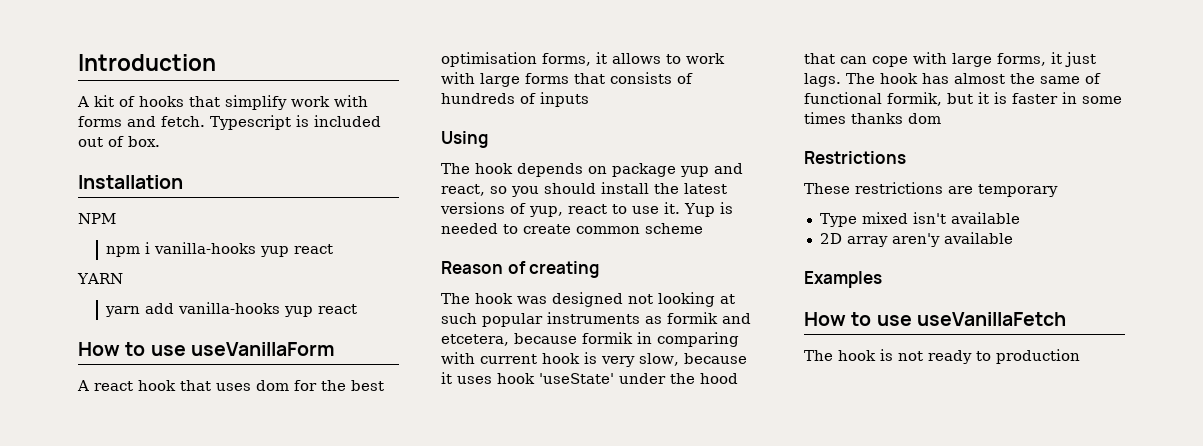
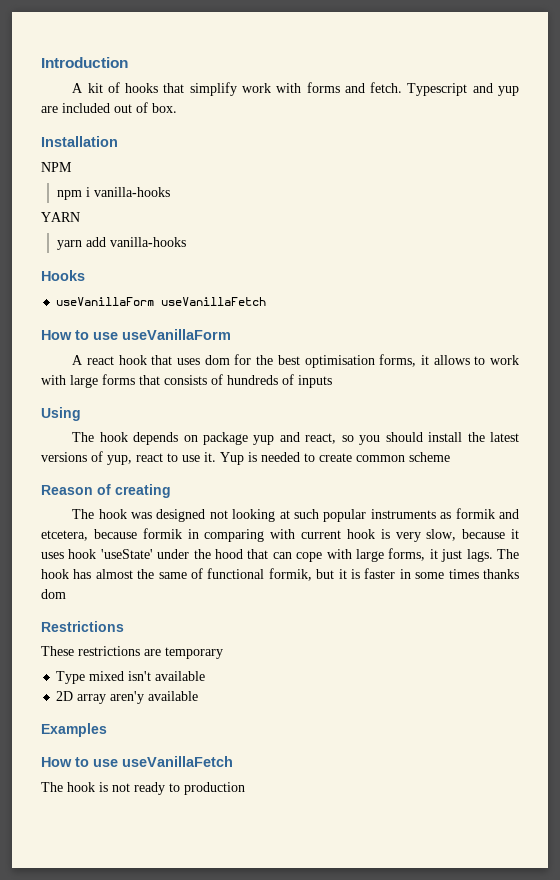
- Typescript is included out of box.
+ Typescript and yup are included out of box.
- npm i vanilla-hooks yup react
+ npm i vanilla-hooks
- yarn add vanilla-hooks yup react
+ yarn add vanilla-hooks
+ Hooks
+ useVanillaForm useVanillaFetch

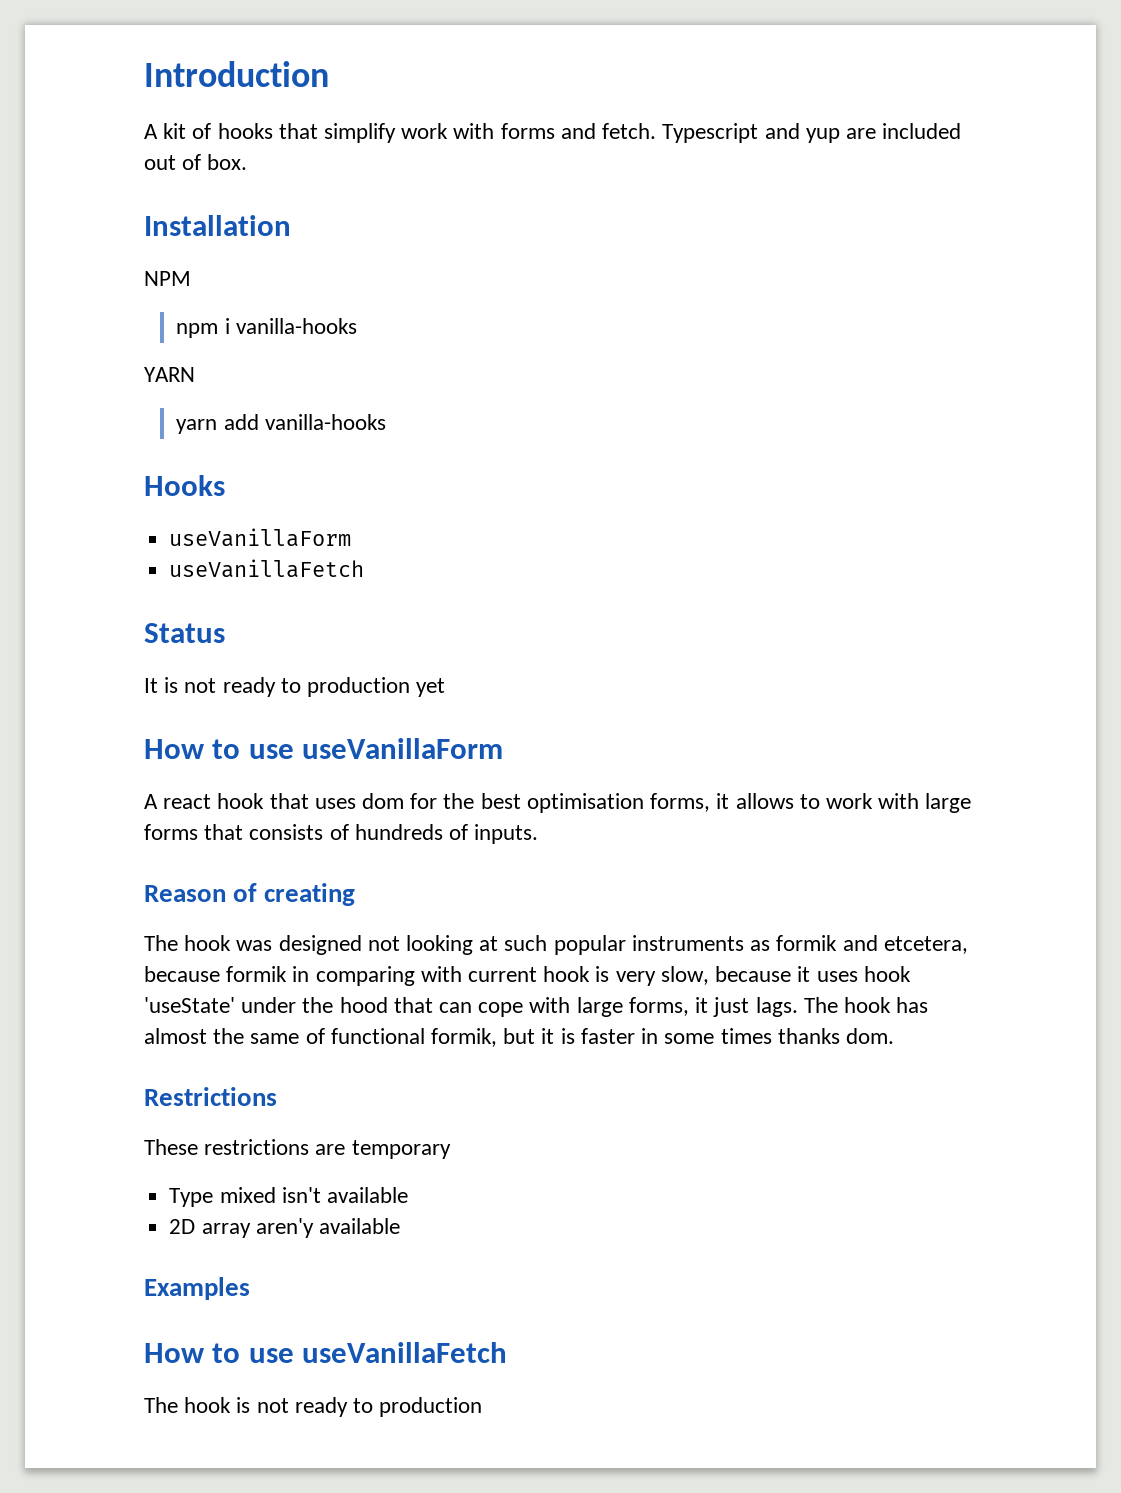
  Hooks
- useVanillaForm useVanillaFetch
+ useVanillaForm
+ useVanillaFetch
+ Status
+ It is not ready to production yet
- A react hook that uses dom for the best optimisation forms, it allows to work with large forms that consists of hundreds of inputs
- Using
- The hook depends on package yup and react, so you should install the latest versions of yup, react to use it. Yup is needed to create common scheme
+ A react hook that uses dom for the best optimisation forms, it allows to work with large forms that consists of hundreds of inputs.
- The hook has almost the same of functional formik, but it is faster in some times thanks dom
+ The hook has almost the same of functional formik, but it is faster in some times thanks dom.

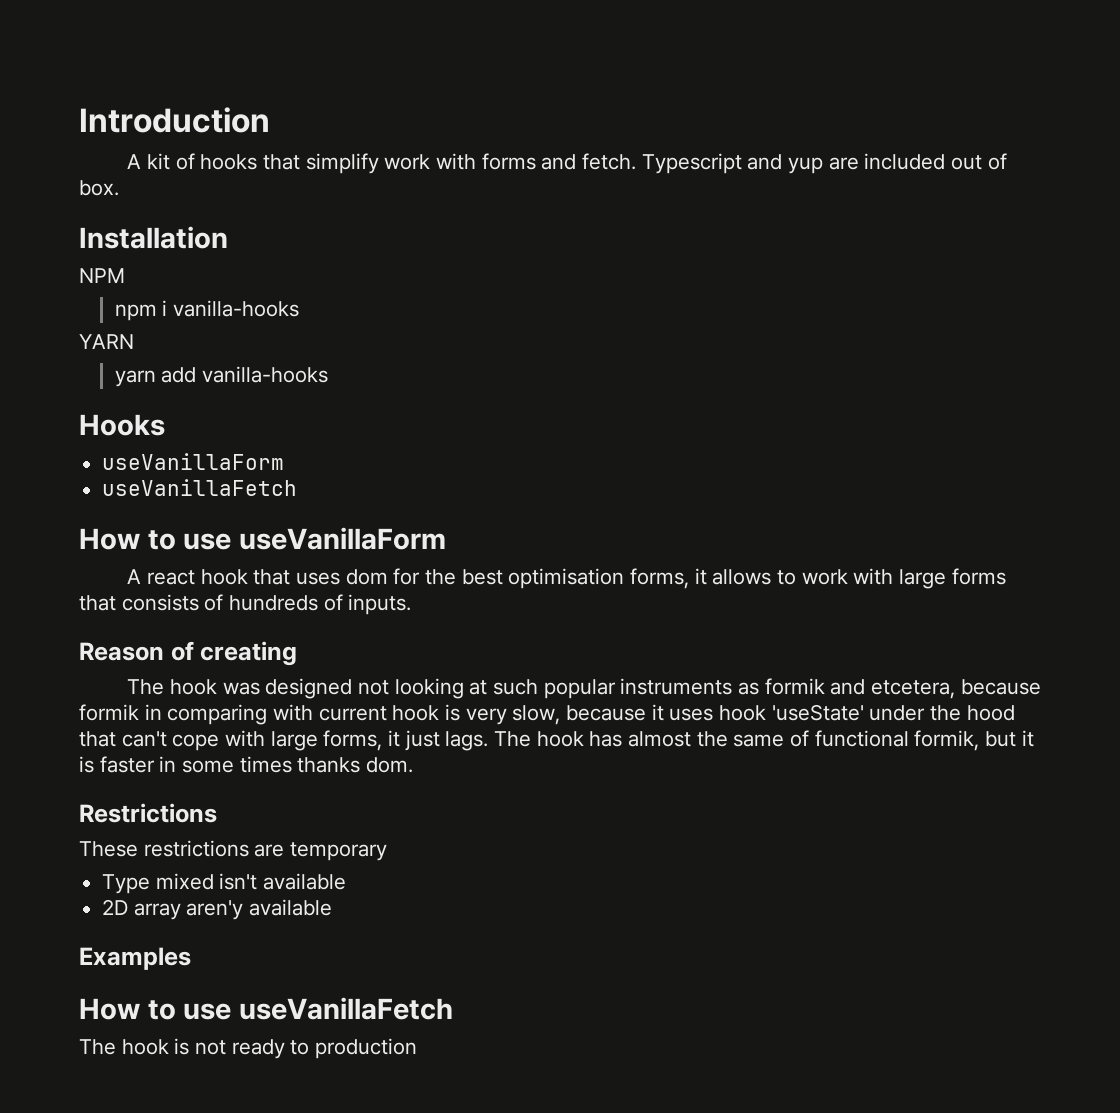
- Status
- It is not ready to production yet
- The hook was designed not looking at such popular instruments as formik and etcetera, because formik in comparing with current hook is very slow, because it uses hook 'useState' under the hood that can cope with large forms, it just lags.
+ The hook was designed not looking at such popular instruments as formik and etcetera, because formik in comparing with current hook is very slow, because it uses hook 'useState' under the hood that can't cope with large forms, it just lags.

